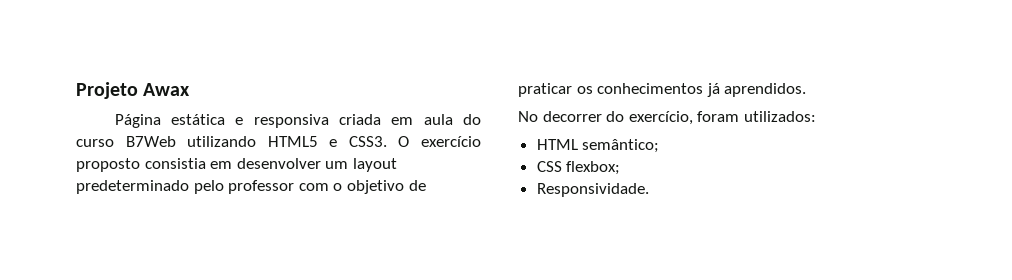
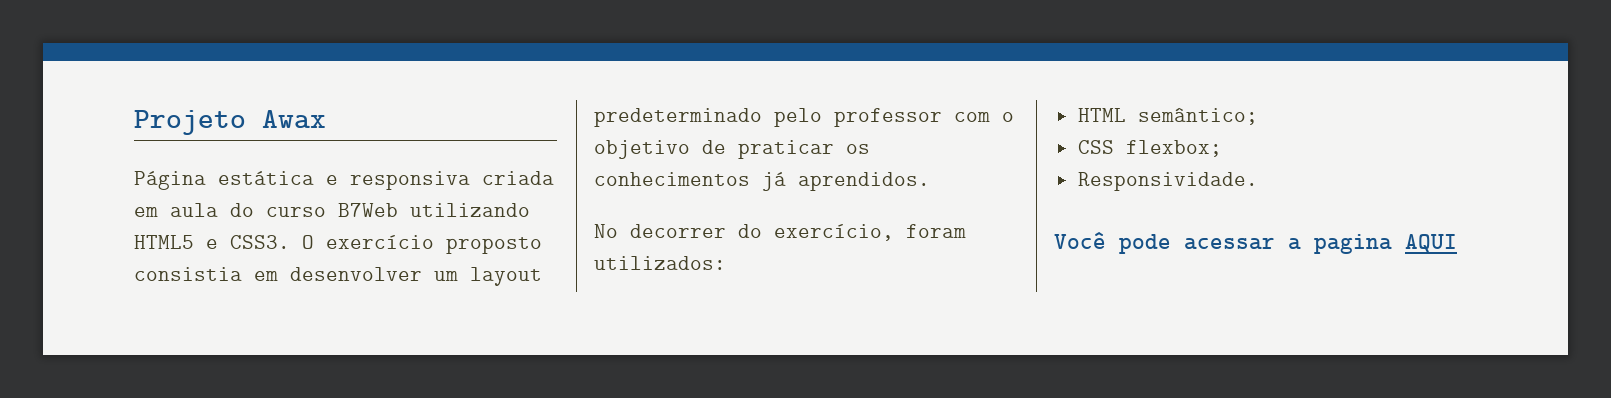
+ Você pode acessar a pagina AQUI

